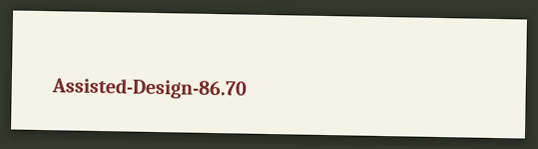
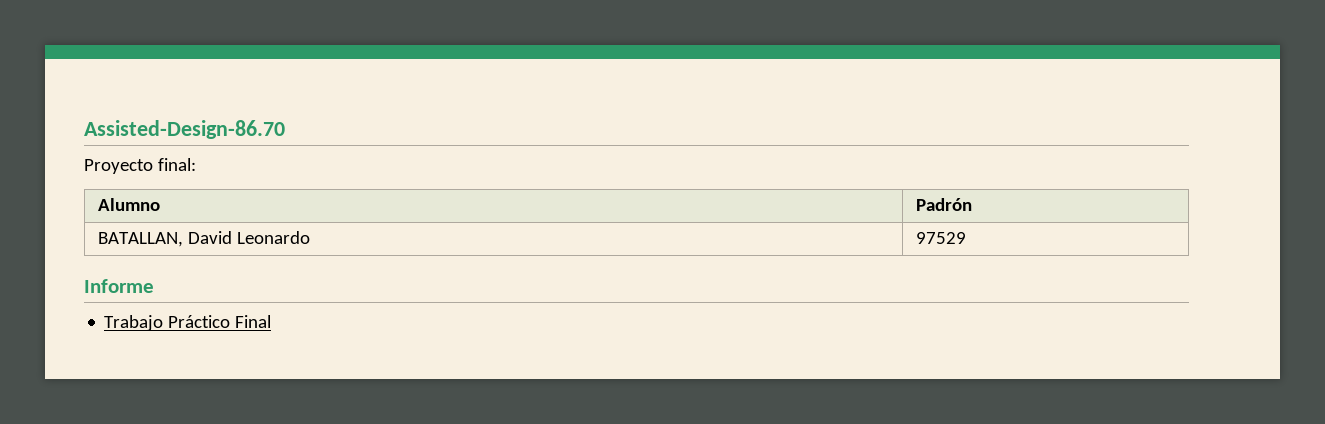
+ Proyecto final:
+ Alumno | Padrón
+ BATALLAN, David Leonardo | 97529
+ Informe
+ Trabajo Práctico Final

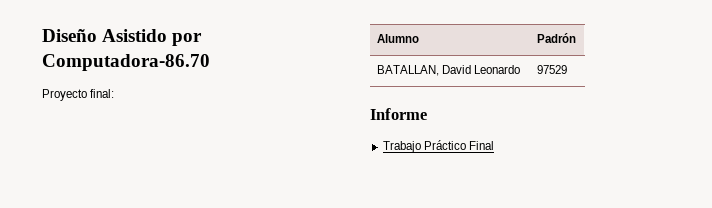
- Assisted-Design-86.70
+ Diseño Asistido por Computadora-86.70

